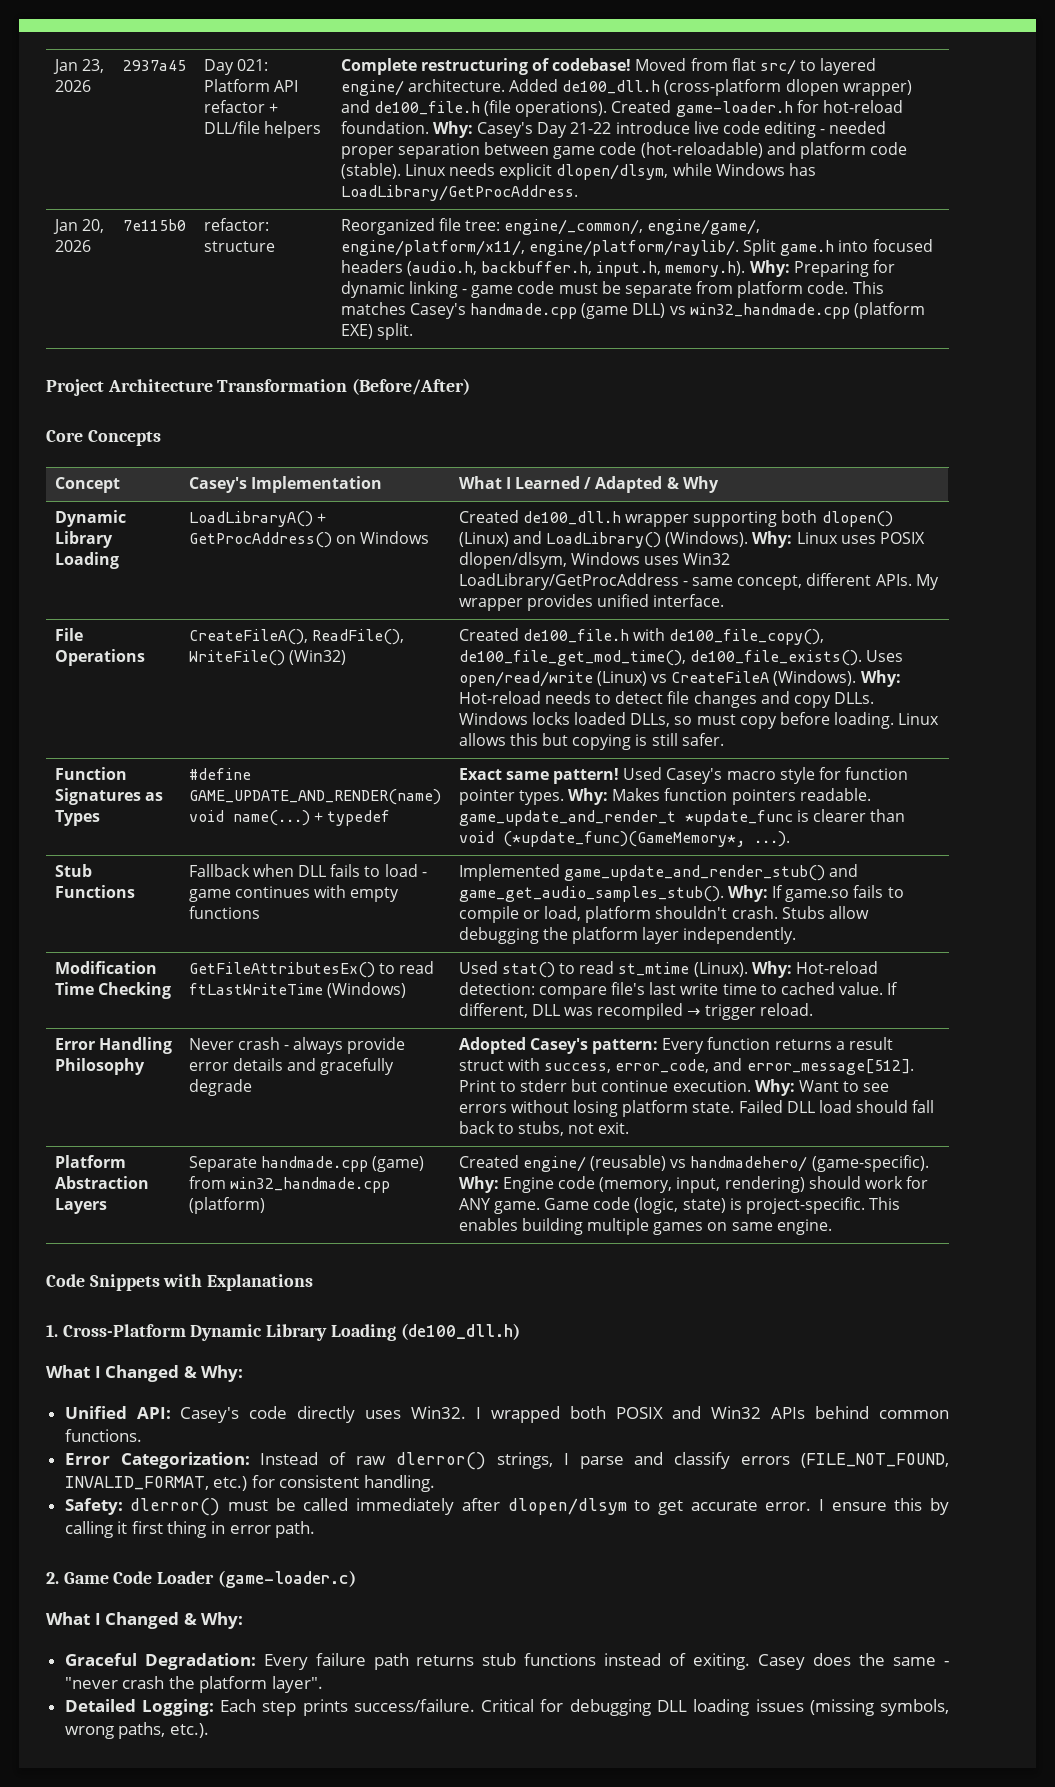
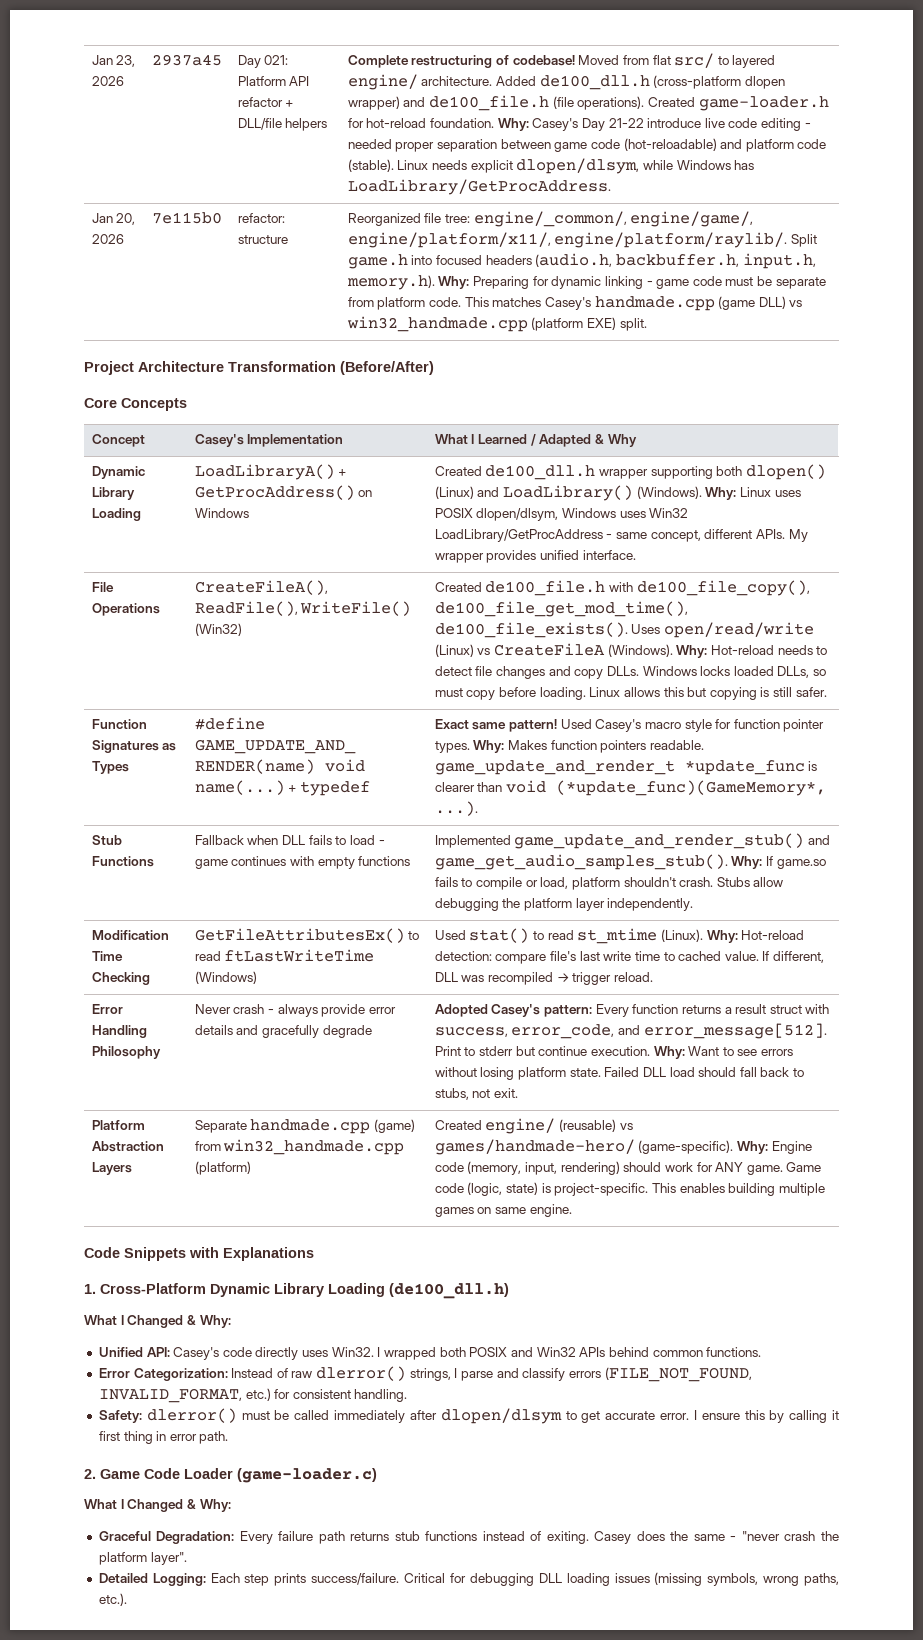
- Platform Abstraction Layers | Separate handmade.cpp (game) from win32_handmade.cpp (platform) | Created engine/ (reusable) vs handmadehero/ (game-specific). Why: Engine code (memory, input, rendering) should work for ANY game. Game code (logic, state) is project-specific. This enables building multiple games on same engine.
+ Platform Abstraction Layers | Separate handmade.cpp (game) from win32_handmade.cpp (platform) | Created engine/ (reusable) vs games/handmade-hero/ (game-specific). Why: Engine code (memory, input, rendering) should work for ANY game. Game code (logic, state) is project-specific. This enables building multiple games on same engine.

